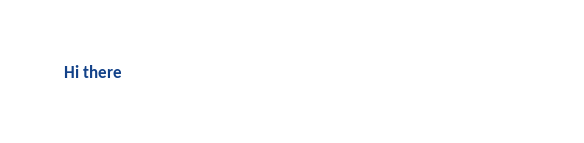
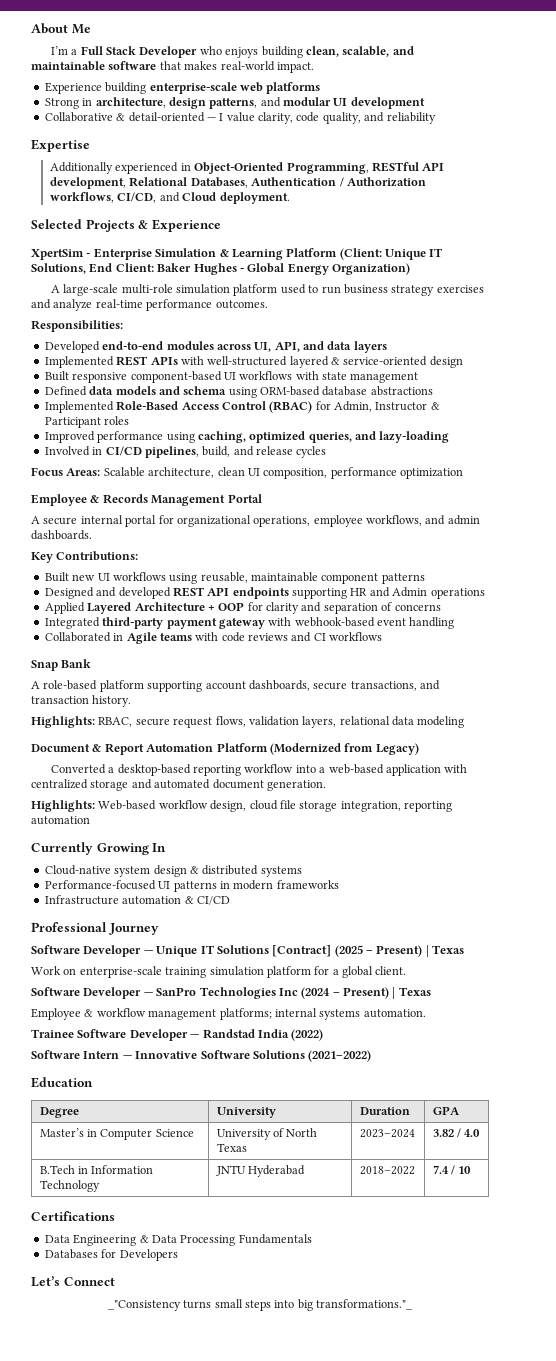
- Hi there
+ About Me
+ I’m a Full Stack Developer who enjoys building clean, scalable, and maintainable software that makes real-world impact.
+ Experience building enterprise-scale web platforms
+ Strong in architecture, design patterns, and modular UI development
+ Collaborative & detail-oriented — I value clarity, code quality, and reliability
+ Expertise
+ Additionally experienced in Object-Oriented Programming, RESTful API development, Relational Databases, Authentication / Authorization workflows, CI/CD, and Cloud deployment.
+ Selected Projects & Experience
+ XpertSim - Enterprise Simulation & Learning Platform (Client: Unique IT Solutions, End Client: Baker Hughes - Global Energy Organization)
+ A large-scale multi-role simulation platform used to run business strategy exercises and analyze real-time performance outcomes.
+ Responsibilities:
+ Developed end-to-end modules across UI, API, and data layers
+ Implemented REST APIs with well-structured layered & service-oriented design
+ Built responsive component-based UI workflows with state management
+ Defined data models and schema using ORM-based database abstractions
+ Implemented Role-Based Access Control (RBAC) for Admin, Instructor & Participant roles
+ Improved performance using caching, optimized queries, and lazy-loading
+ Involved in CI/CD pipelines, build, and release cycles
+ Focus Areas: Scalable architecture, clean UI composition, performance optimization
+ Employee & Records Management Portal
+ A secure internal portal for organizational operations, employee workflows, and admin dashboards.
+ Key Contributions:
+ Built new UI workflows using reusable, maintainable component patterns
+ Designed and developed REST API endpoints supporting HR and Admin operations
+ Applied Layered Architecture + OOP for clarity and separation of concerns
+ Integrated third-party payment gateway with webhook-based event handling
+ Collaborated in Agile teams with code reviews and CI workflows
+ Snap Bank
+ A role-based platform supporting account dashboards, secure transactions, and transaction history.
+ Highlights: RBAC, secure request flows, validation layers, relational data modeling
+ Document & Report Automation Platform (Modernized from Legacy)
+ Converted a desktop-based reporting workflow into a web-based application with centralized storage and automated document generation.
+ Highlights: Web-based workflow design, cloud file storage integration, reporting automation
+ Currently Growing In
+ Cloud-native system design & distributed systems
+ Performance-focused UI patterns in modern frameworks
+ Infrastructure automation & CI/CD
+ Professional Journey
+ Software Developer — Unique IT Solutions [Contract] (2025 – Present) | Texas
+ Work on enterprise-scale training simulation platform for a global client.
+ Software Developer — SanPro Technologies Inc (2024 – Present) | Texas
+ Employee & workflow management platforms; internal systems automation.
+ Trainee Software Developer — Randstad India (2022)
+ Software Intern — Innovative Software Solutions (2021–2022)
+ Education
+ Degree | University | Duration | GPA
+ Master’s in Computer Science | University of North Texas | 2023–2024 | 3.82 / 4.0
+ B.Tech in Information Technology | JNTU Hyderabad | 2018–2022 | 7.4 / 10
+ Certifications
+ Data Engineering & Data Processing Fundamentals
+ Databases for Developers
+ Let’s Connect
+ _"Consistency turns small steps into big transformations."_

